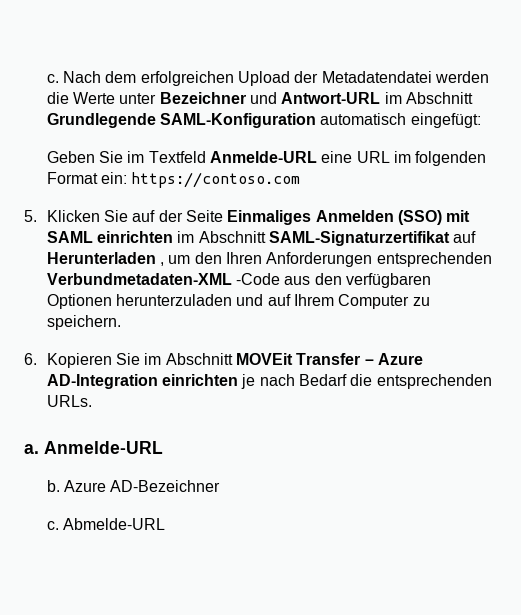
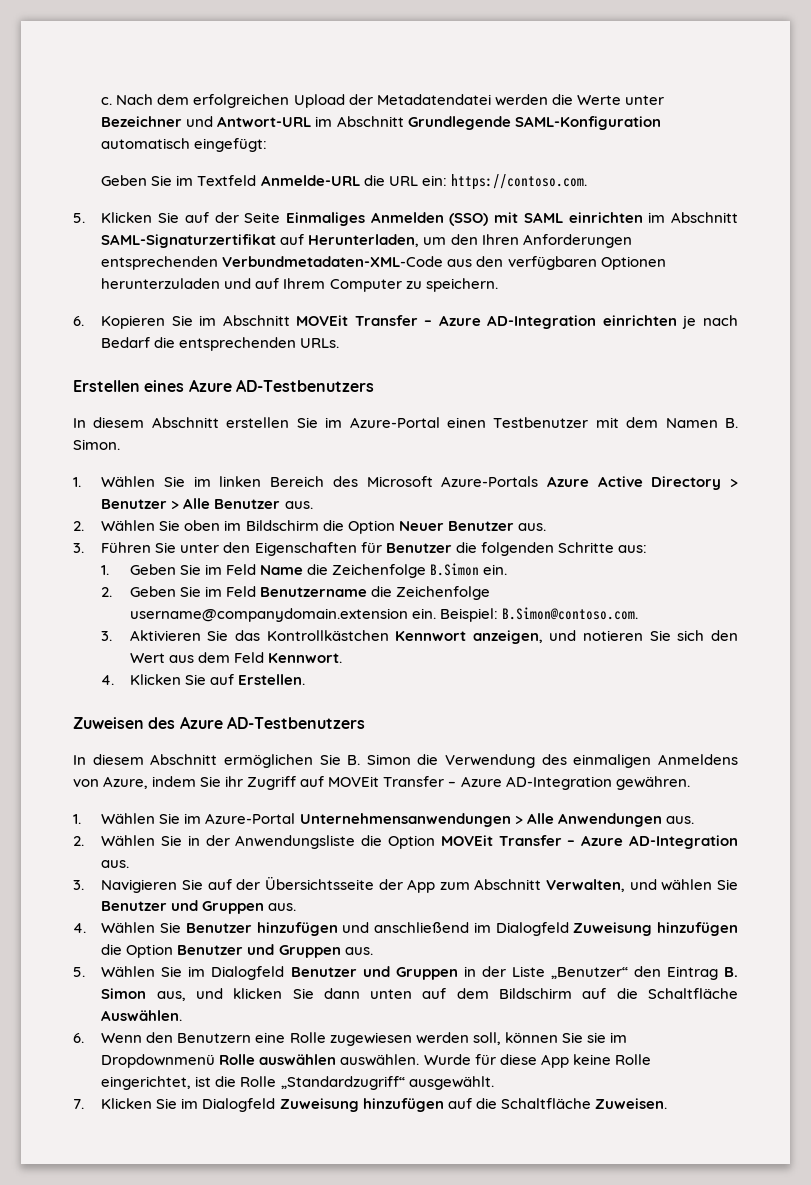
- Geben Sie im Textfeld Anmelde-URL eine URL im folgenden Format ein: https://contoso.com
+ Geben Sie im Textfeld Anmelde-URL die URL ein: https://contoso.com.
- 5. Klicken Sie auf der Seite Einmaliges Anmelden (SSO) mit SAML einrichten im Abschnitt SAML-Signaturzertifikat auf Herunterladen , um den Ihren Anforderungen entsprechenden Verbundmetadaten-XML -Code aus den verfügbaren Optionen herunterzuladen und auf Ihrem Computer zu speichern.
+ 5. Klicken Sie auf der Seite Einmaliges Anmelden (SSO) mit SAML einrichten im Abschnitt SAML-Signaturzertifikat auf Herunterladen, um den Ihren Anforderungen entsprechenden Verbundmetadaten-XML-Code aus den verfügbaren Optionen herunterzuladen und auf Ihrem Computer zu speichern.
- a. Anmelde-URL
- b. Azure AD-Bezeichner
- c. Abmelde-URL
+ Erstellen eines Azure AD-Testbenutzers
+ In diesem Abschnitt erstellen Sie im Azure-Portal einen Testbenutzer mit dem Namen B. Simon.
+ 1. Wählen Sie im linken Bereich des Microsoft Azure-Portals Azure Active Directory > Benutzer > Alle Benutzer aus.
+ 2. Wählen Sie oben im Bildschirm die Option Neuer Benutzer aus.
+ 3. Führen Sie unter den Eigenschaften für Benutzer die folgenden Schritte aus:
+ 1. Geben Sie im Feld Name die Zeichenfolge B.Simon ein.
+ 2. Geben Sie im Feld Benutzername die Zeichenfolge username@companydomain.extension ein. Beispiel: B.Simon@contoso.com.
+ 3. Aktivieren Sie das Kontrollkästchen Kennwort anzeigen, und notieren Sie sich den Wert aus dem Feld Kennwort.
+ 4. Klicken Sie auf Erstellen.
+ Zuweisen des Azure AD-Testbenutzers
+ In diesem Abschnitt ermöglichen Sie B. Simon die Verwendung des einmaligen Anmeldens von Azure, indem Sie ihr Zugriff auf MOVEit Transfer – Azure AD-Integration gewähren.
+ 1. Wählen Sie im Azure-Portal Unternehmensanwendungen > Alle Anwendungen aus.
+ 2. Wählen Sie in der Anwendungsliste die Option MOVEit Transfer – Azure AD-Integration aus.
+ 3. Navigieren Sie auf der Übersichtsseite der App zum Abschnitt Verwalten, und wählen Sie Benutzer und Gruppen aus.
+ 4. Wählen Sie Benutzer hinzufügen und anschließend im Dialogfeld Zuweisung hinzufügen die Option Benutzer und Gruppen aus.
+ 5. Wählen Sie im Dialogfeld Benutzer und Gruppen in der Liste „Benutzer“ den Eintrag B. Simon aus, und klicken Sie dann unten auf dem Bildschirm auf die Schaltfläche Auswählen.
+ 6. Wenn den Benutzern eine Rolle zugewiesen werden soll, können Sie sie im Dropdownmenü Rolle auswählen auswählen. Wurde für diese App keine Rolle eingerichtet, ist die Rolle „Standardzugriff“ ausgewählt.
+ 7. Klicken Sie im Dialogfeld Zuweisung hinzufügen auf die Schaltfläche Zuweisen.

